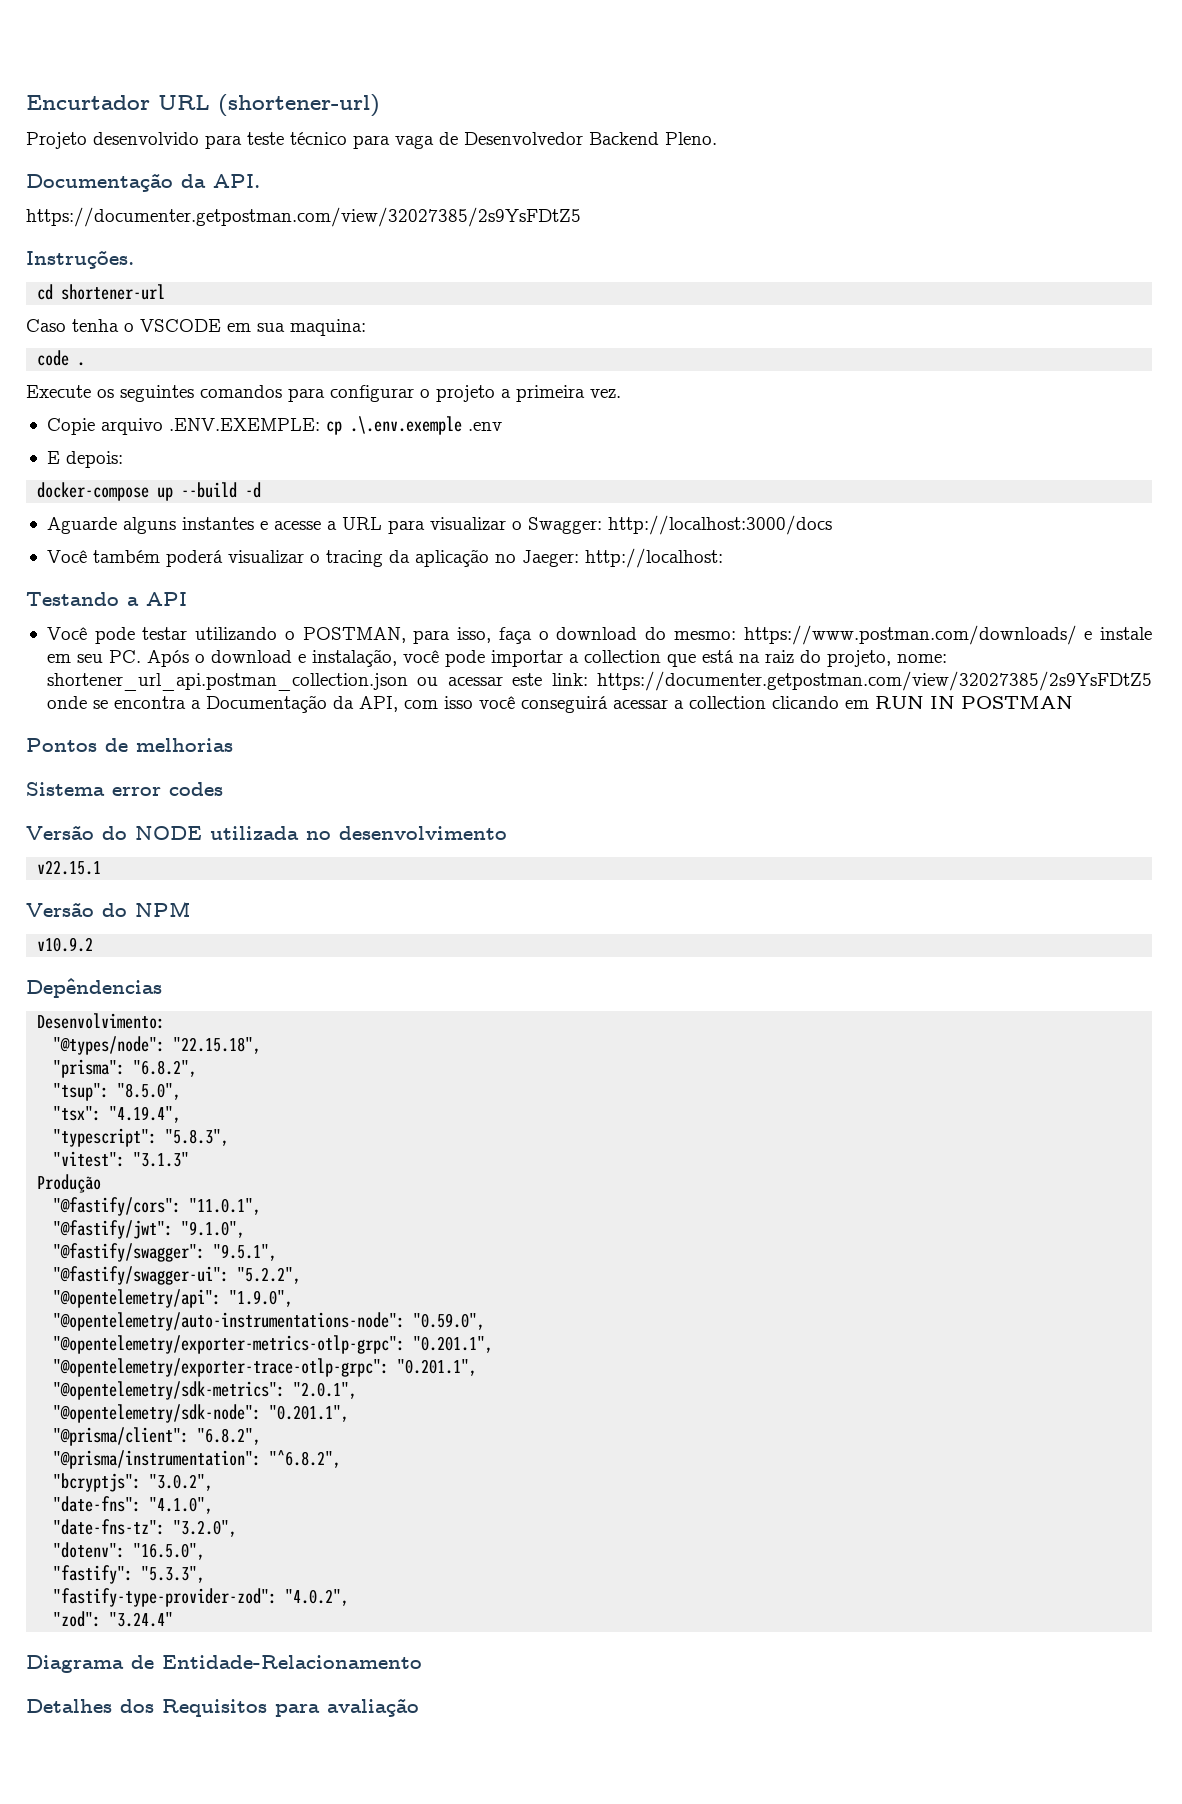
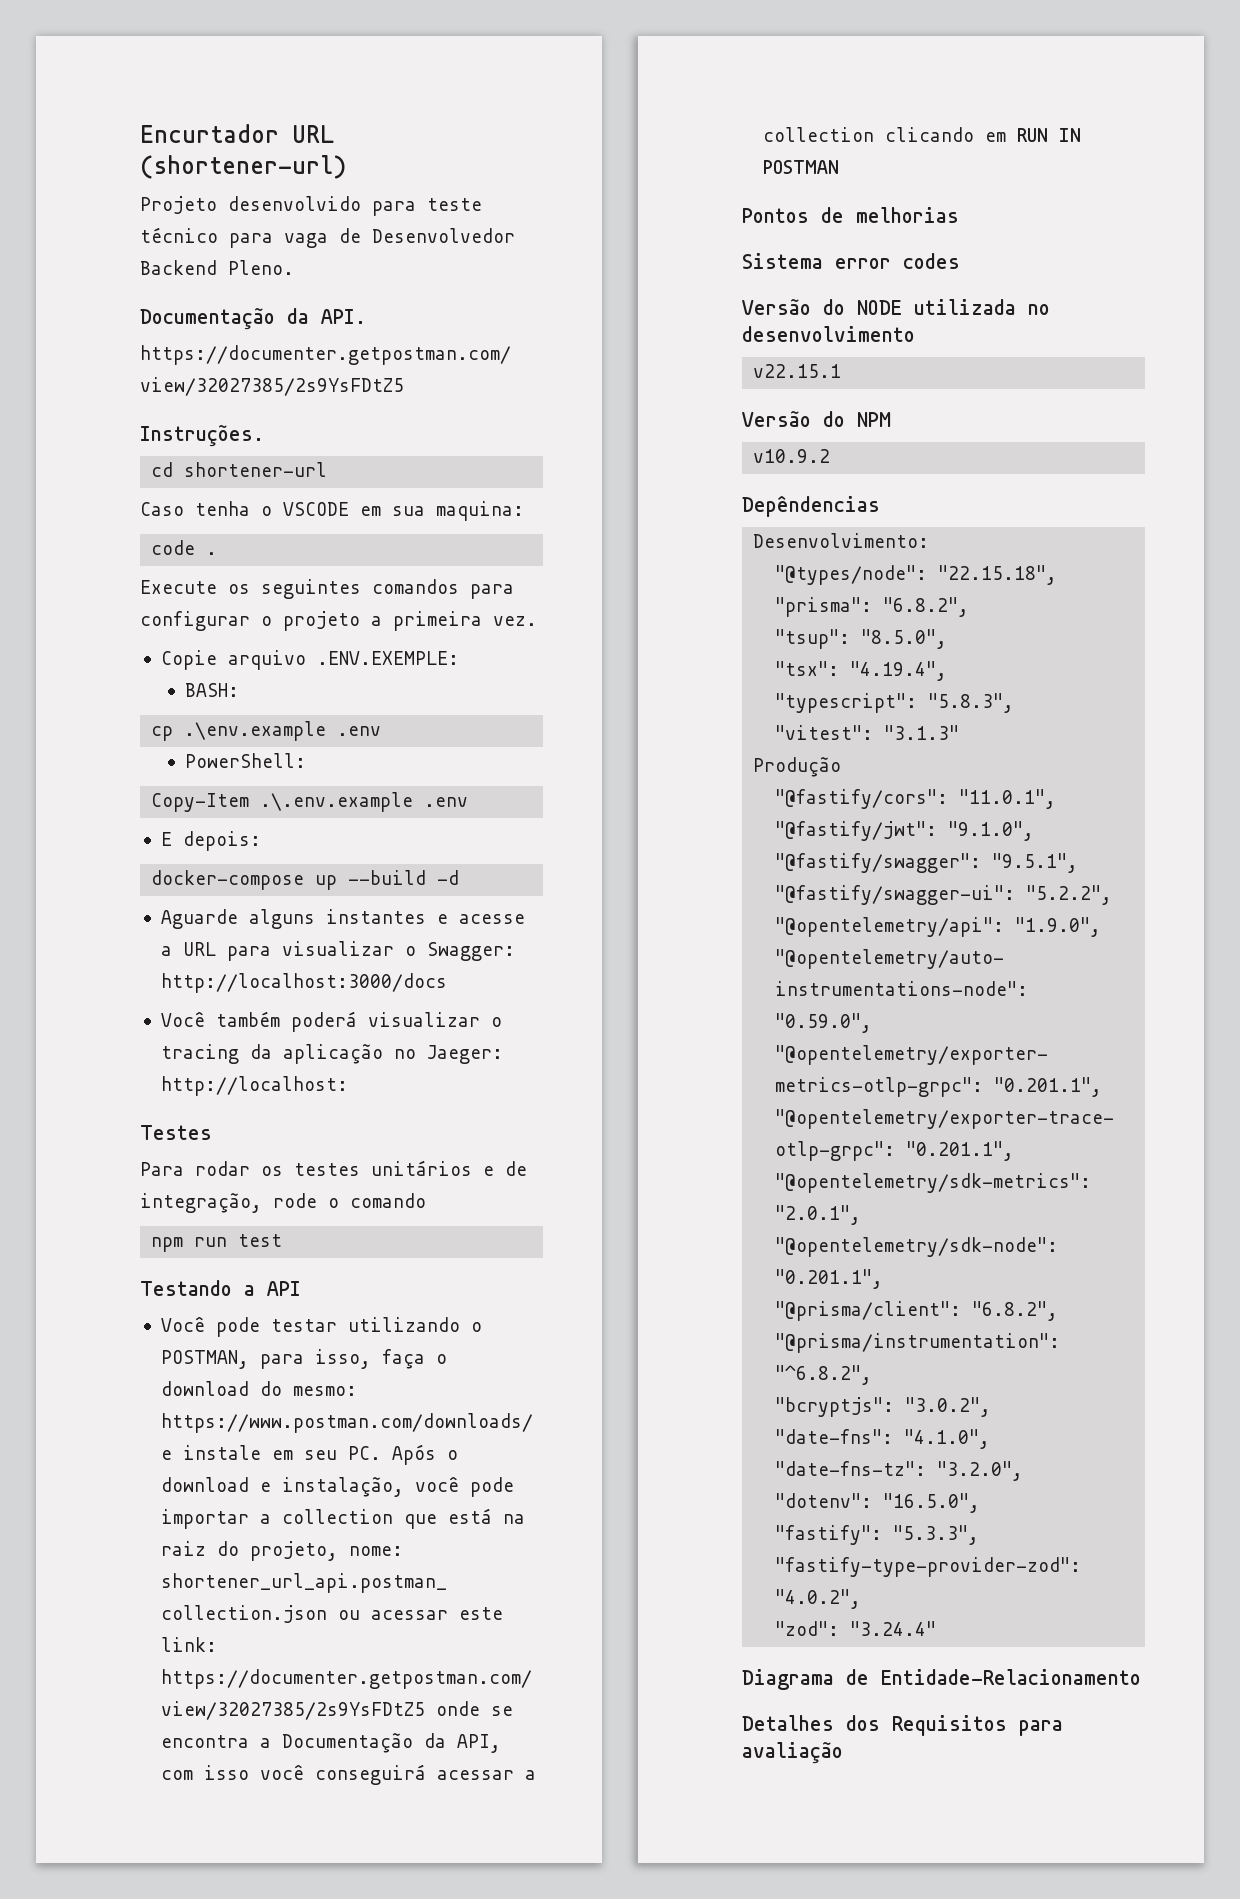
- Copie arquivo .ENV.EXEMPLE: cp .\.env.exemple .env
+ Copie arquivo .ENV.EXEMPLE:
+ BASH:
+ cp .\env.example .env
+ PowerShell:
+ Copy-Item .\.env.example .env
+ Testes
+ Para rodar os testes unitários e de integração, rode o comando
+ npm run test

